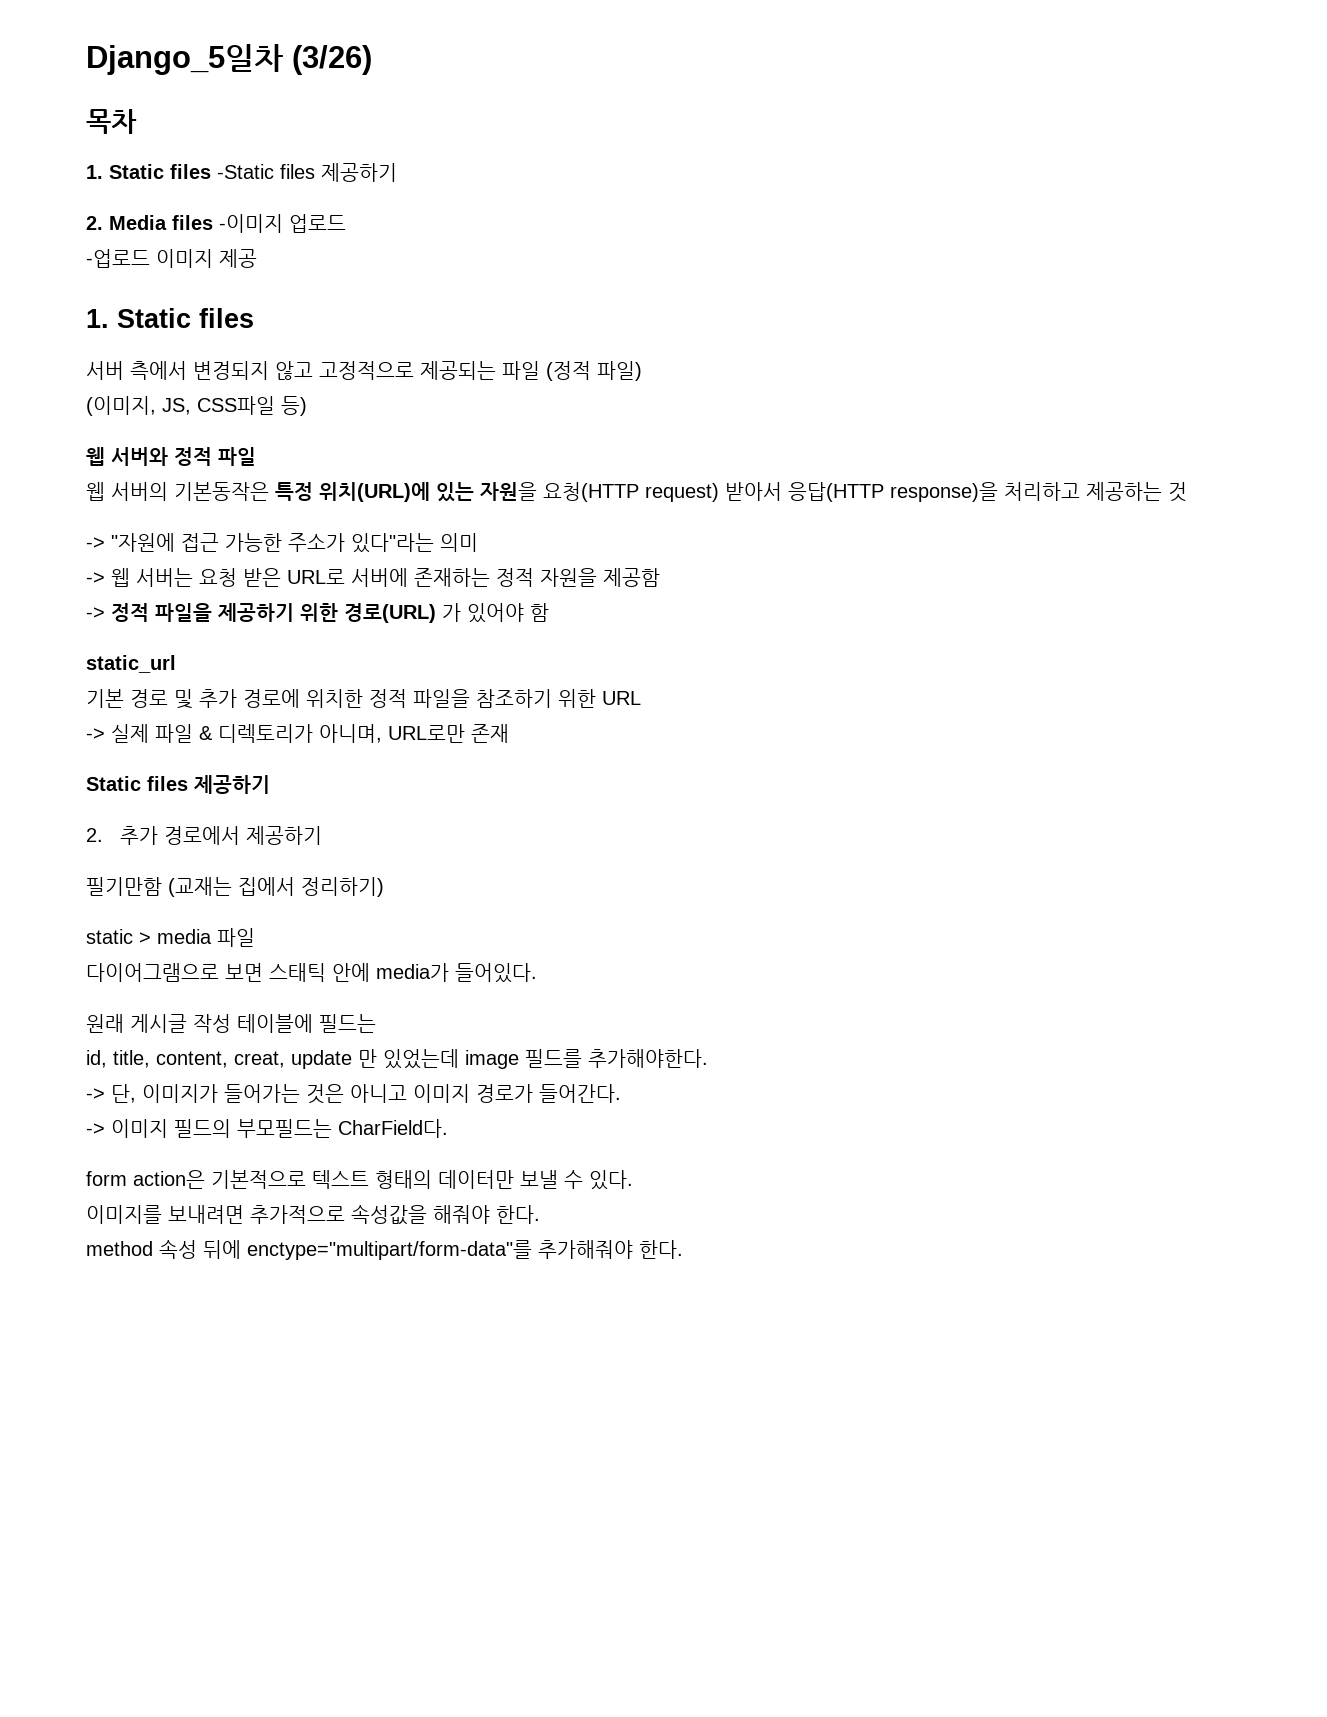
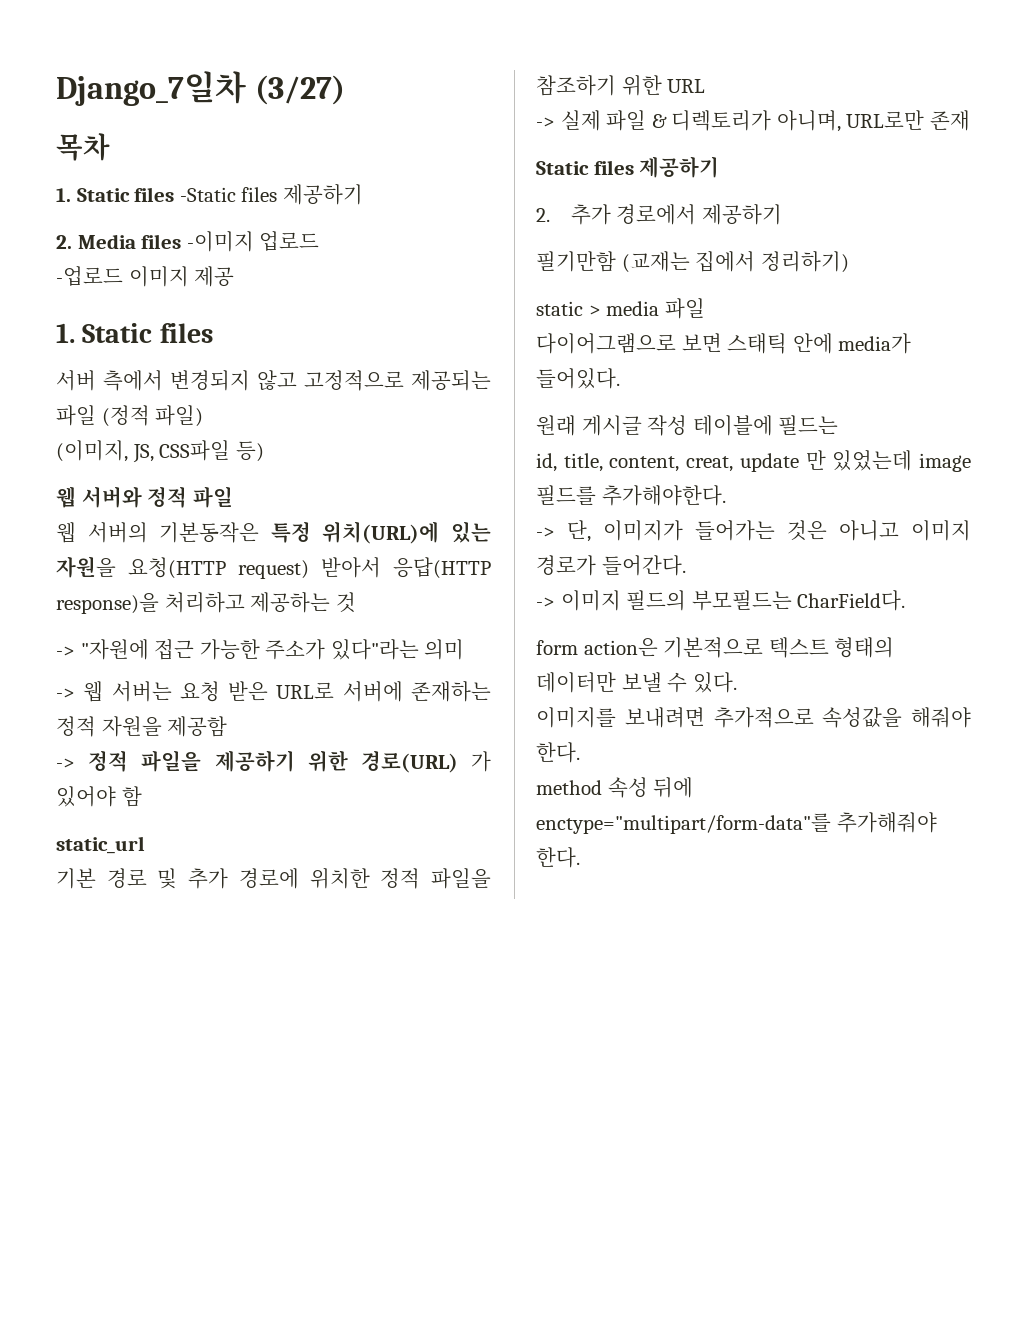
- Django_5일차 (3/26)
+ Django_7일차 (3/27)

